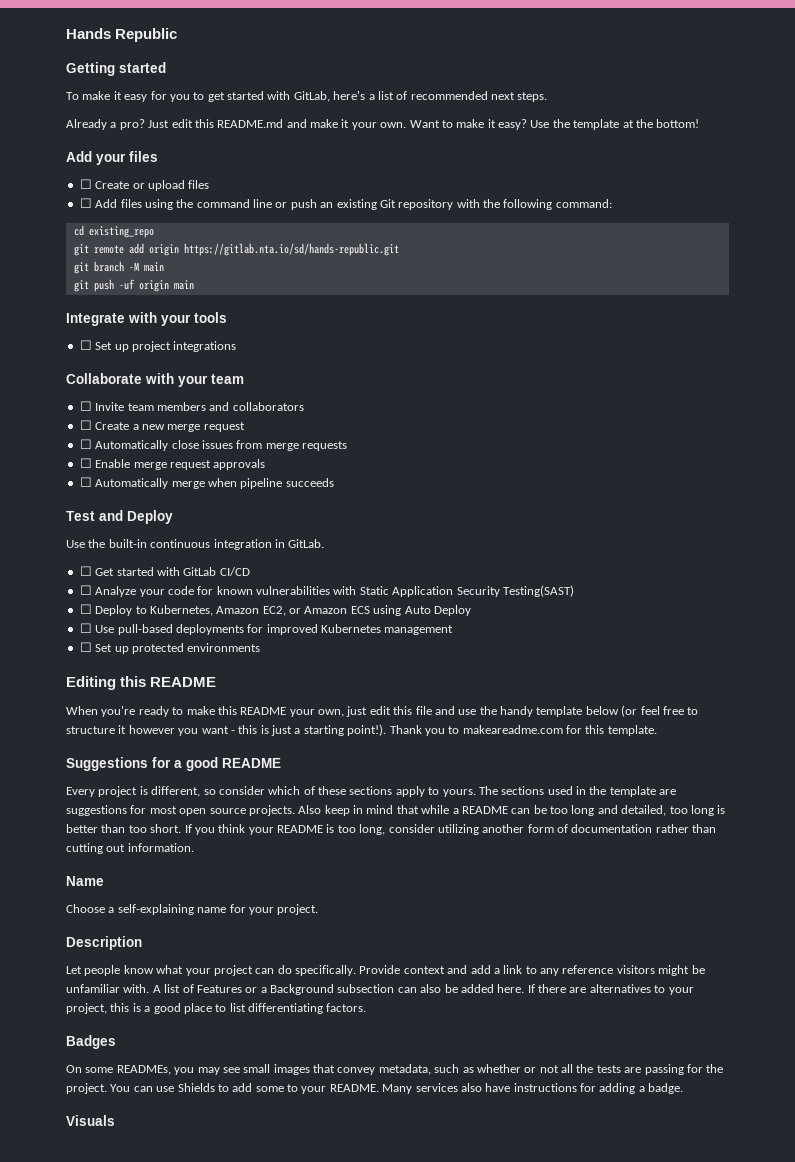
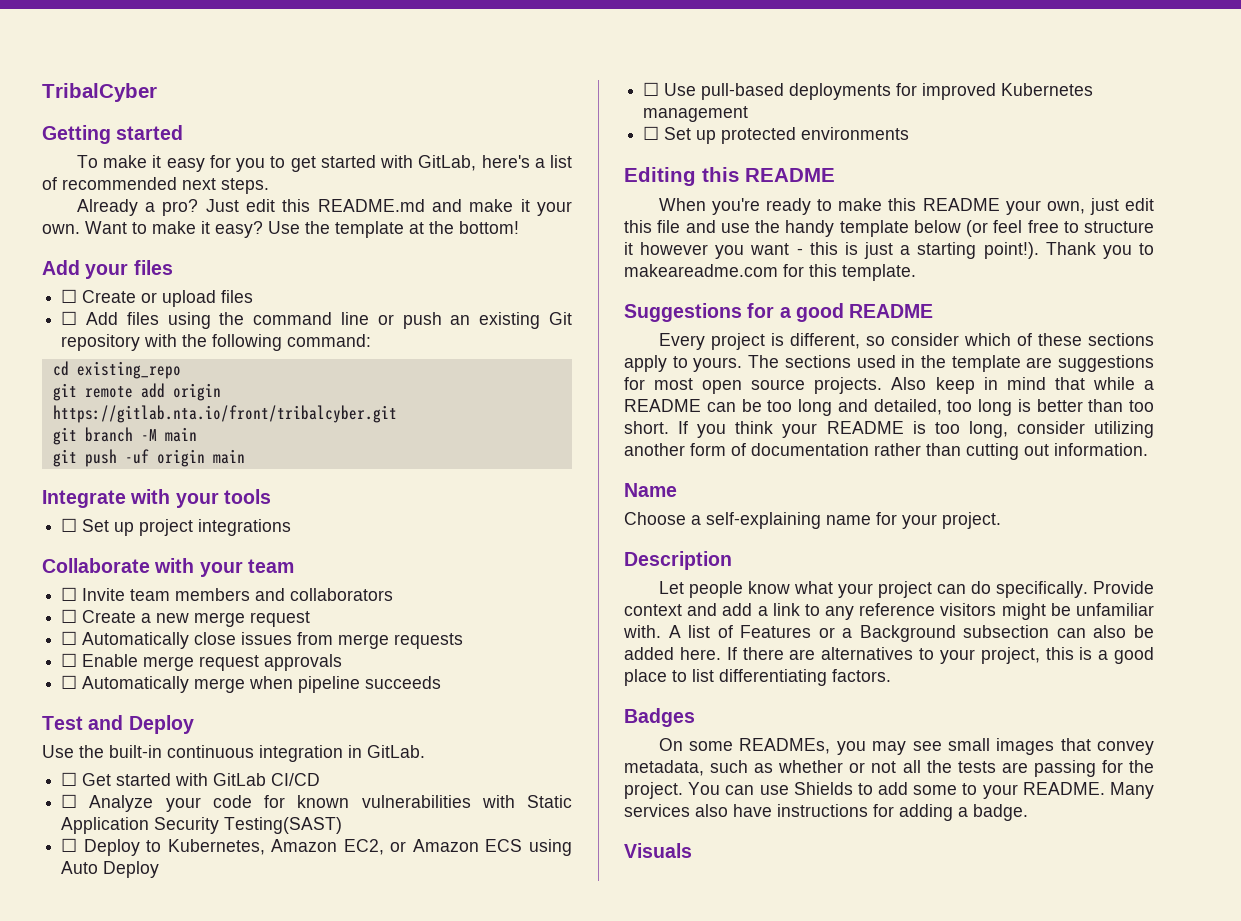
- Hands Republic
+ TribalCyber
- git remote add origin https://gitlab.nta.io/sd/hands-republic.git
+ git remote add origin https://gitlab.nta.io/front/tribalcyber.git

